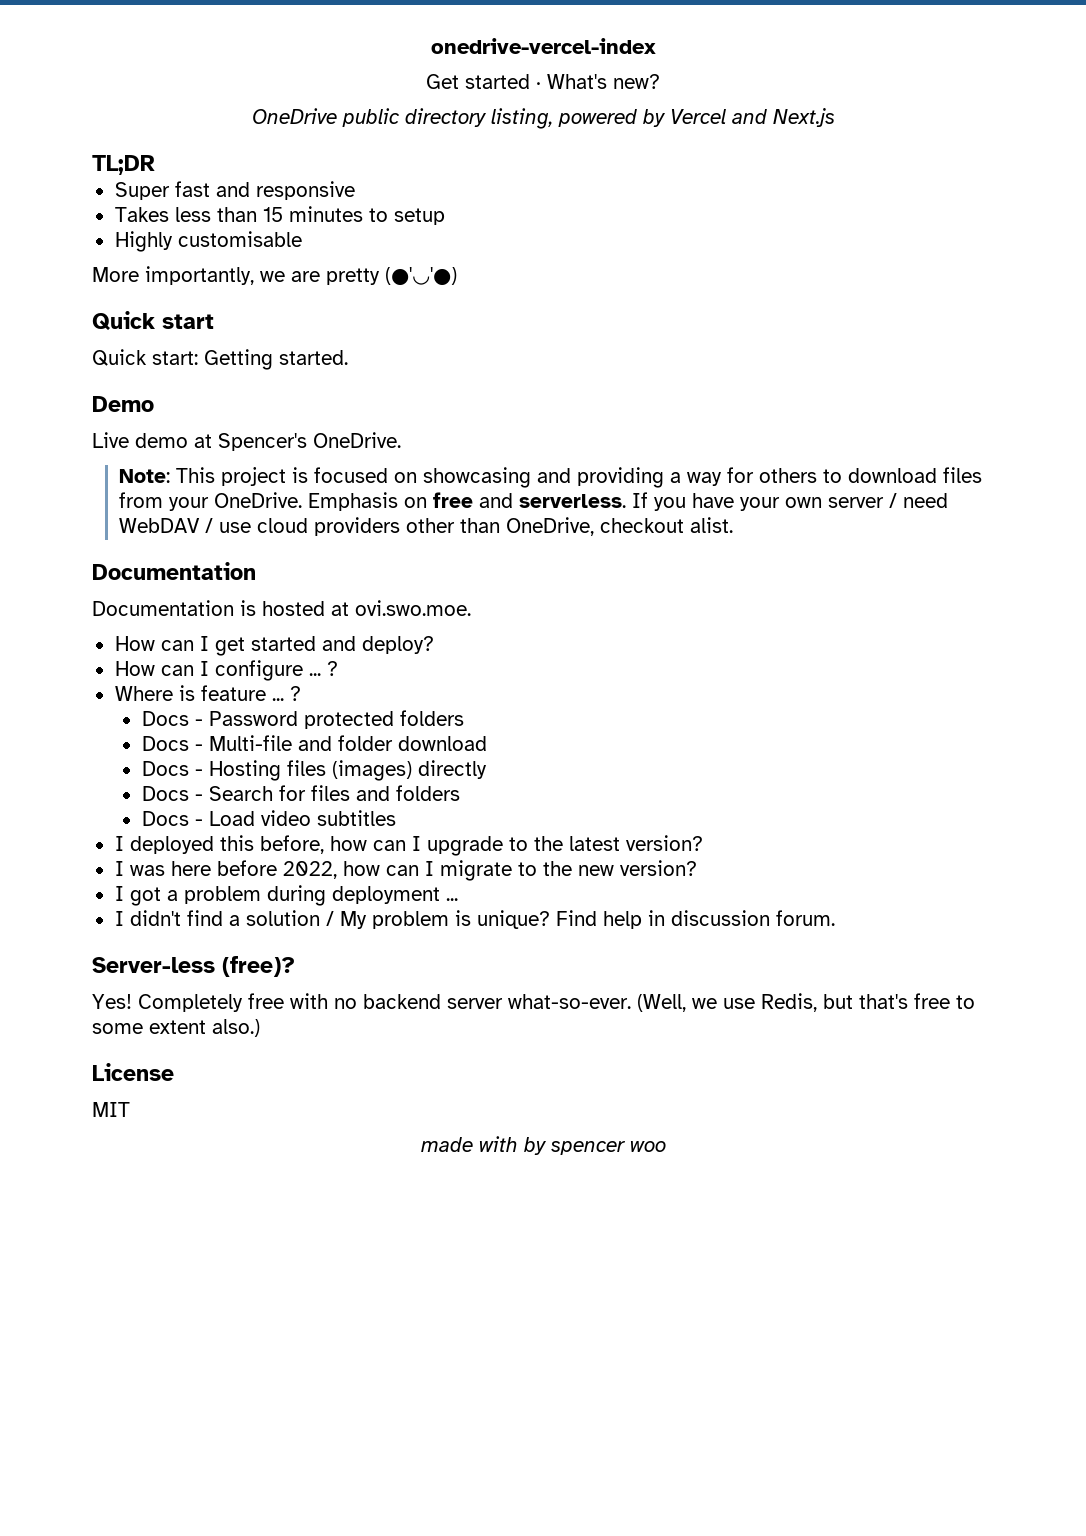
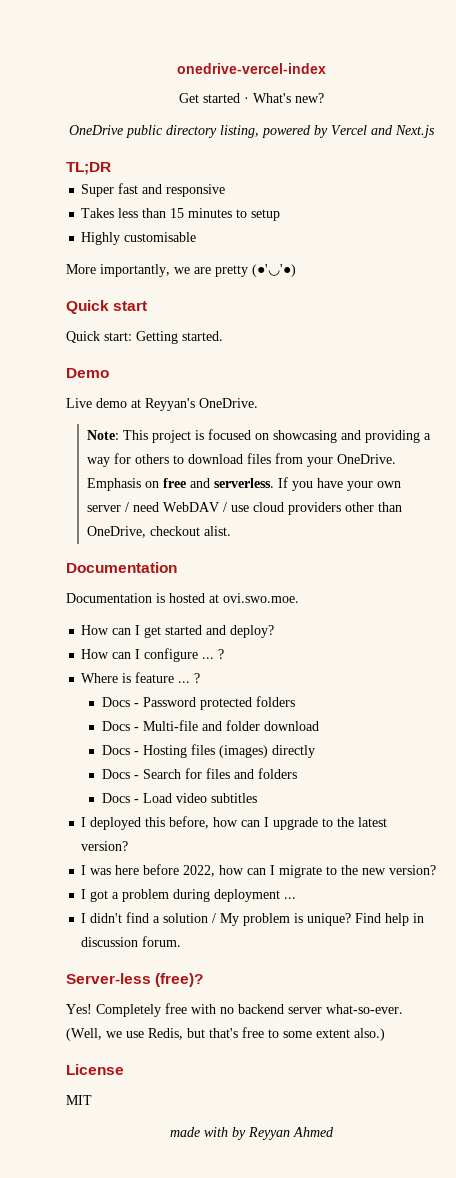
- Live demo at Spencer's OneDrive.
+ Live demo at Reyyan's OneDrive.
- made with by spencer woo
+ made with by Reyyan Ahmed

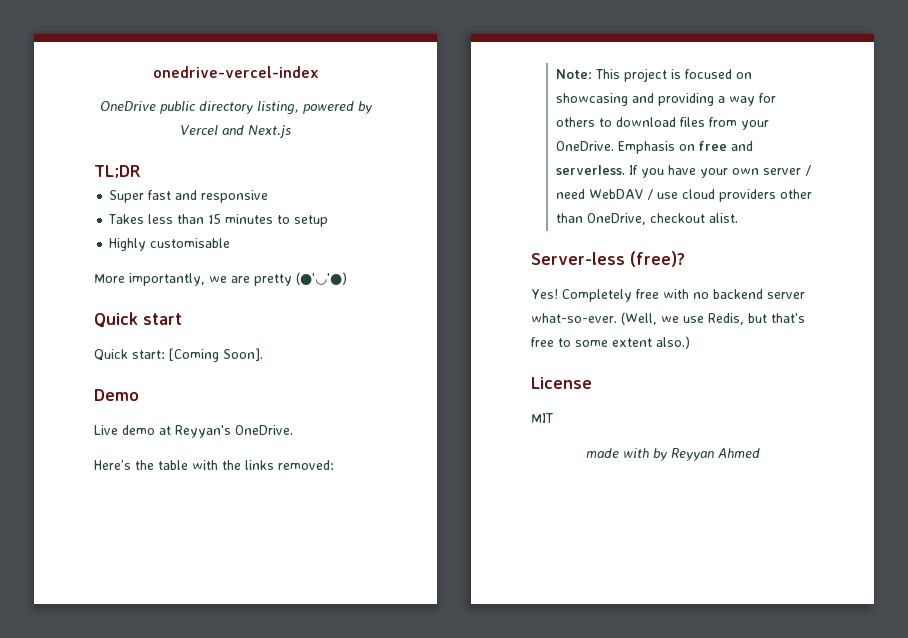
- Get started · What's new?
- Quick start: Getting started.
+ Quick start: [Coming Soon].
+ Here’s the table with the links removed:
  If you have your own server / need WebDAV / use cloud providers other than OneDrive, checkout alist.
- Documentation
- Documentation is hosted at ovi.swo.moe.
- How can I get started and deploy?
- How can I configure ... ?
- Where is feature ... ?
- Docs - Password protected folders
- Docs - Multi-file and folder download
- Docs - Hosting files (images) directly
- Docs - Search for files and folders
- Docs - Load video subtitles
- I deployed this before, how can I upgrade to the latest version?
- I was here before 2022, how can I migrate to the new version?
- I got a problem during deployment ...
- I didn't find a solution / My problem is unique? Find help in discussion forum.

